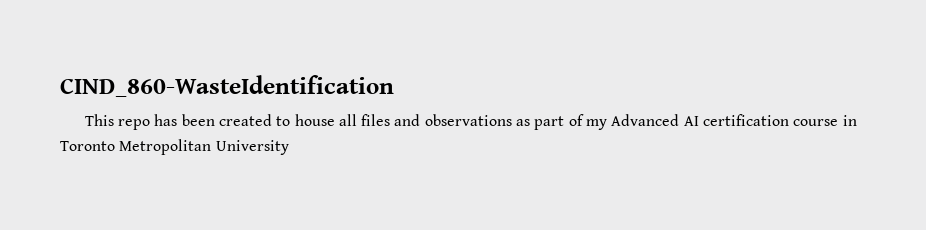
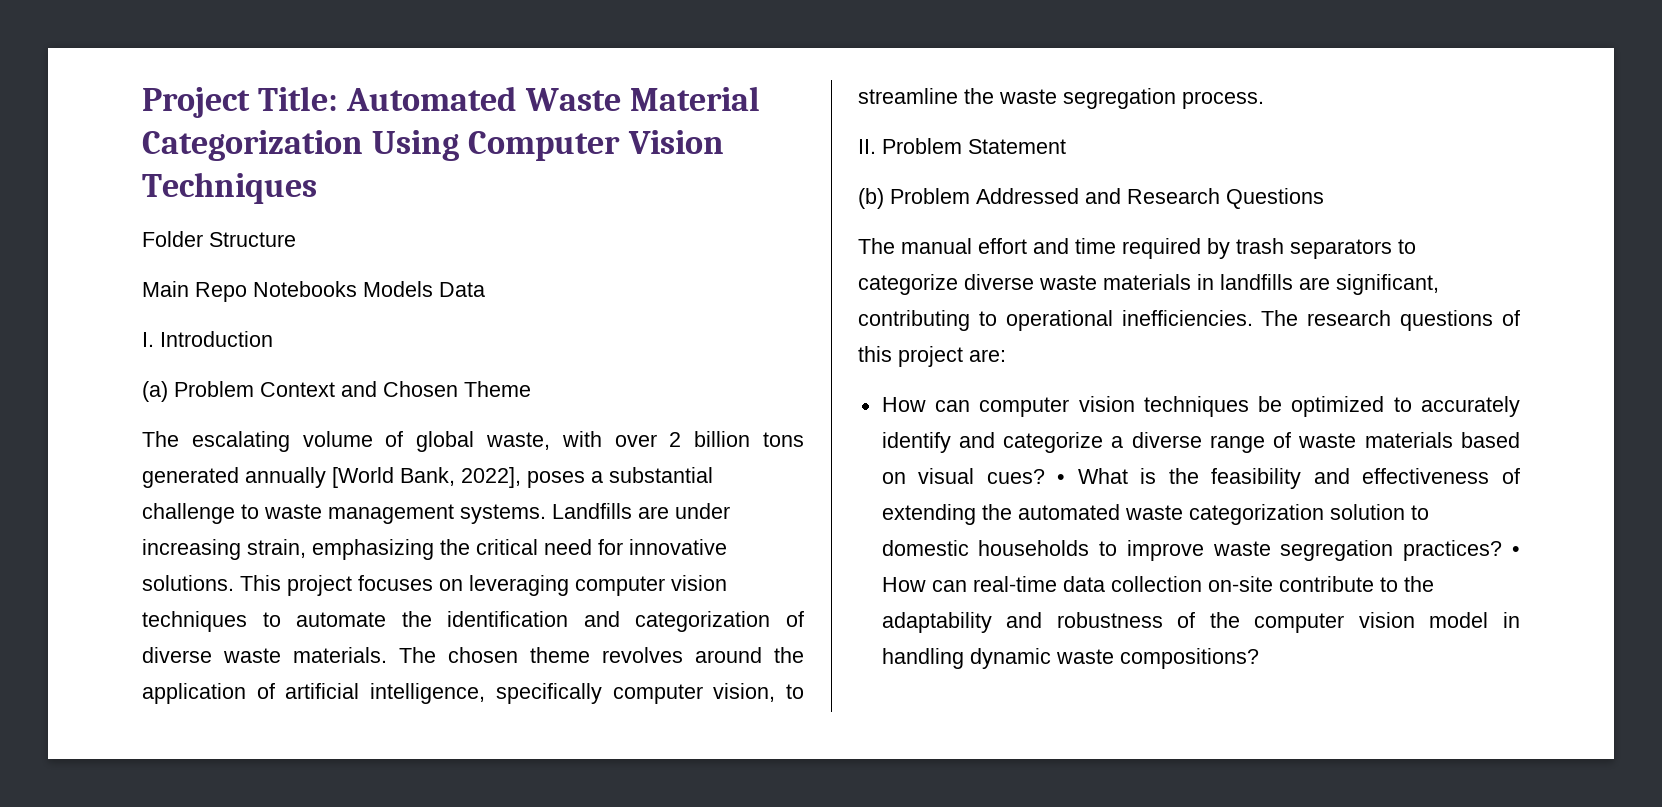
- CIND_860-WasteIdentification
- This repo has been created to house all files and observations as part of my Advanced AI certification course in Toronto Metropolitan University
+ Project Title: Automated Waste Material Categorization Using Computer Vision Techniques
+ Folder Structure
+ Main Repo Notebooks Models Data
+ I. Introduction
+ (a) Problem Context and Chosen Theme
+ The escalating volume of global waste, with over 2 billion tons generated annually [World Bank, 2022], poses a substantial challenge to waste management systems. Landfills are under increasing strain, emphasizing the critical need for innovative solutions. This project focuses on leveraging computer vision techniques to automate the identification and categorization of diverse waste materials. The chosen theme revolves around the application of artificial intelligence, specifically computer vision, to streamline the waste segregation process.
+ II. Problem Statement
+ (b) Problem Addressed and Research Questions
+ The manual effort and time required by trash separators to categorize diverse waste materials in landfills are significant, contributing to operational inefficiencies. The research questions of this project are:
+ How can computer vision techniques be optimized to accurately identify and categorize a diverse range of waste materials based on visual cues? • What is the feasibility and effectiveness of extending the automated waste categorization solution to domestic households to improve waste segregation practices? • How can real-time data collection on-site contribute to the adaptability and robustness of the computer vision model in handling dynamic waste compositions?

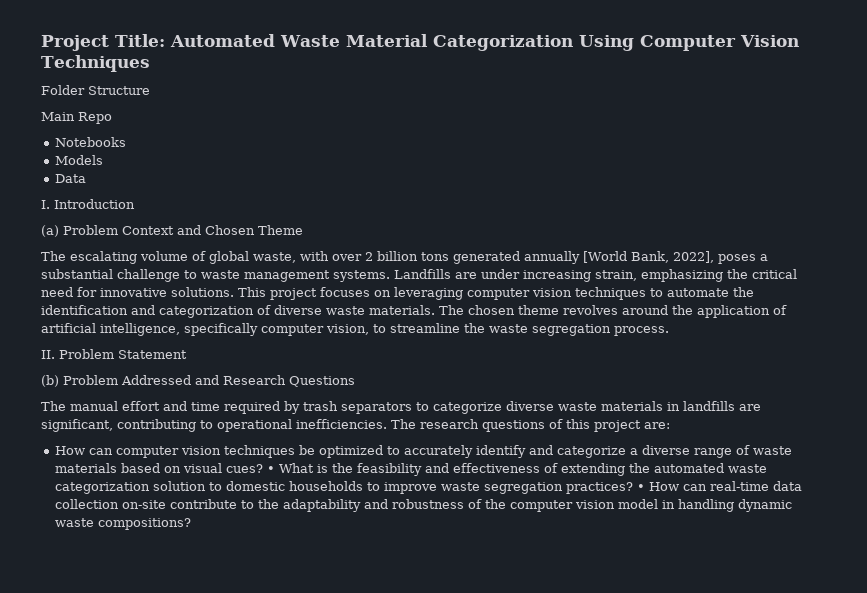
- Main Repo Notebooks Models Data
+ Main Repo
+ Notebooks
+ Models
+ Data

